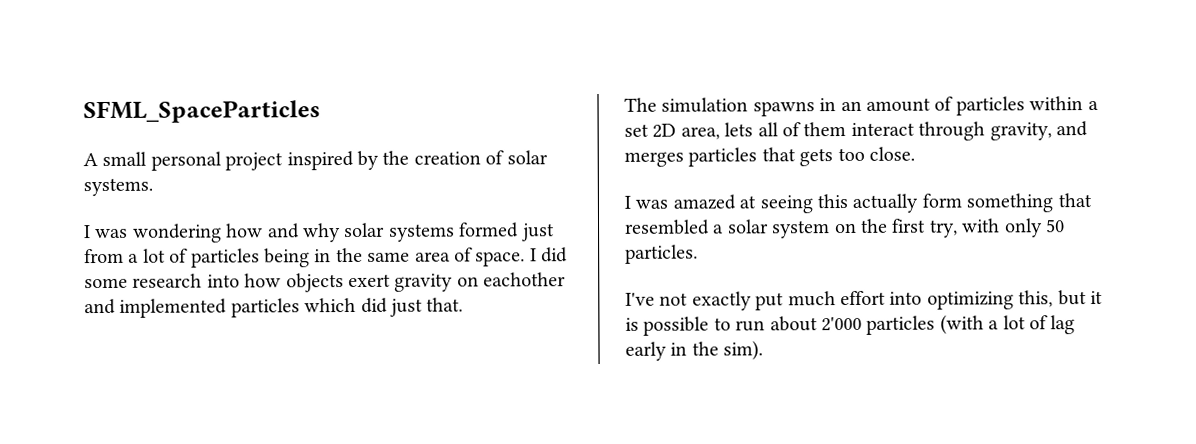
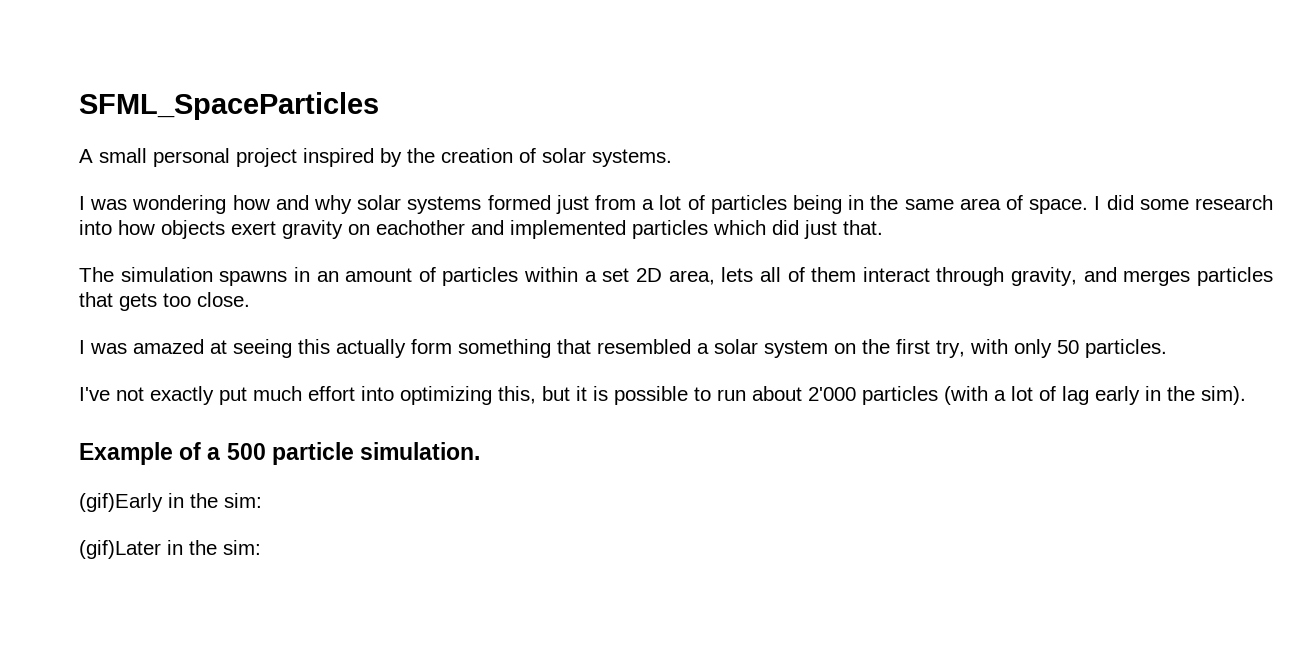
+ Example of a 500 particle simulation.
+ (gif)Early in the sim:
+ (gif)Later in the sim:

